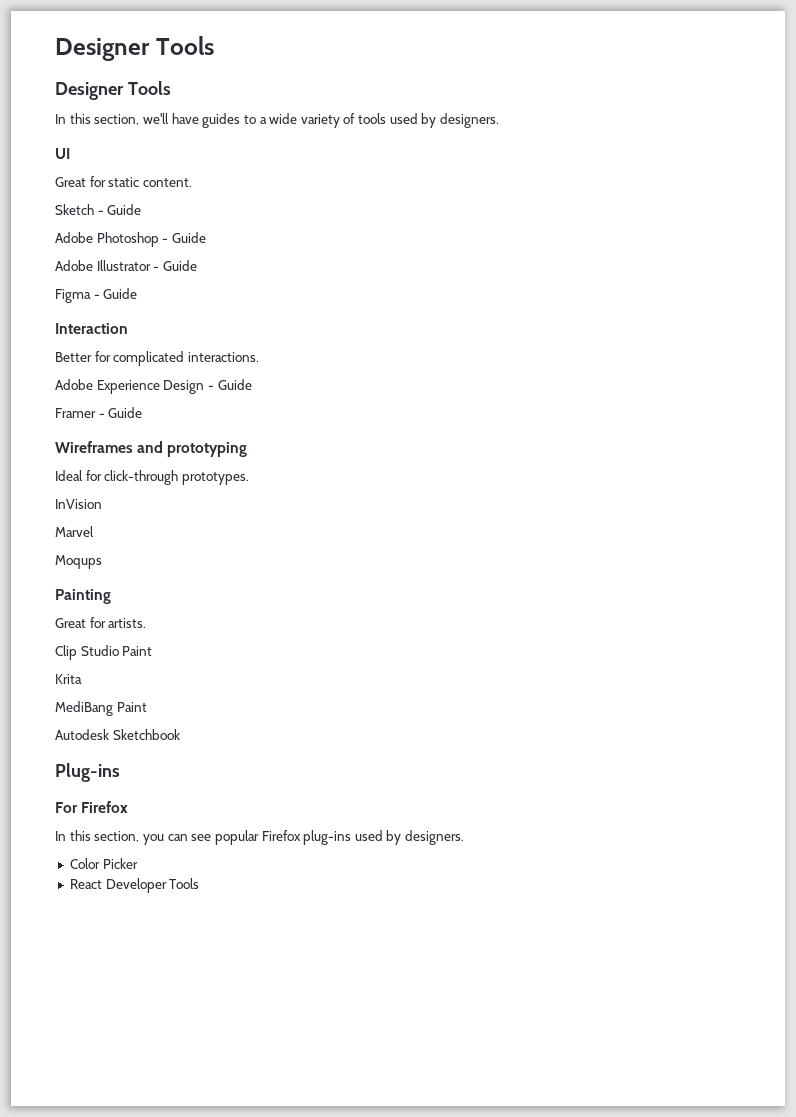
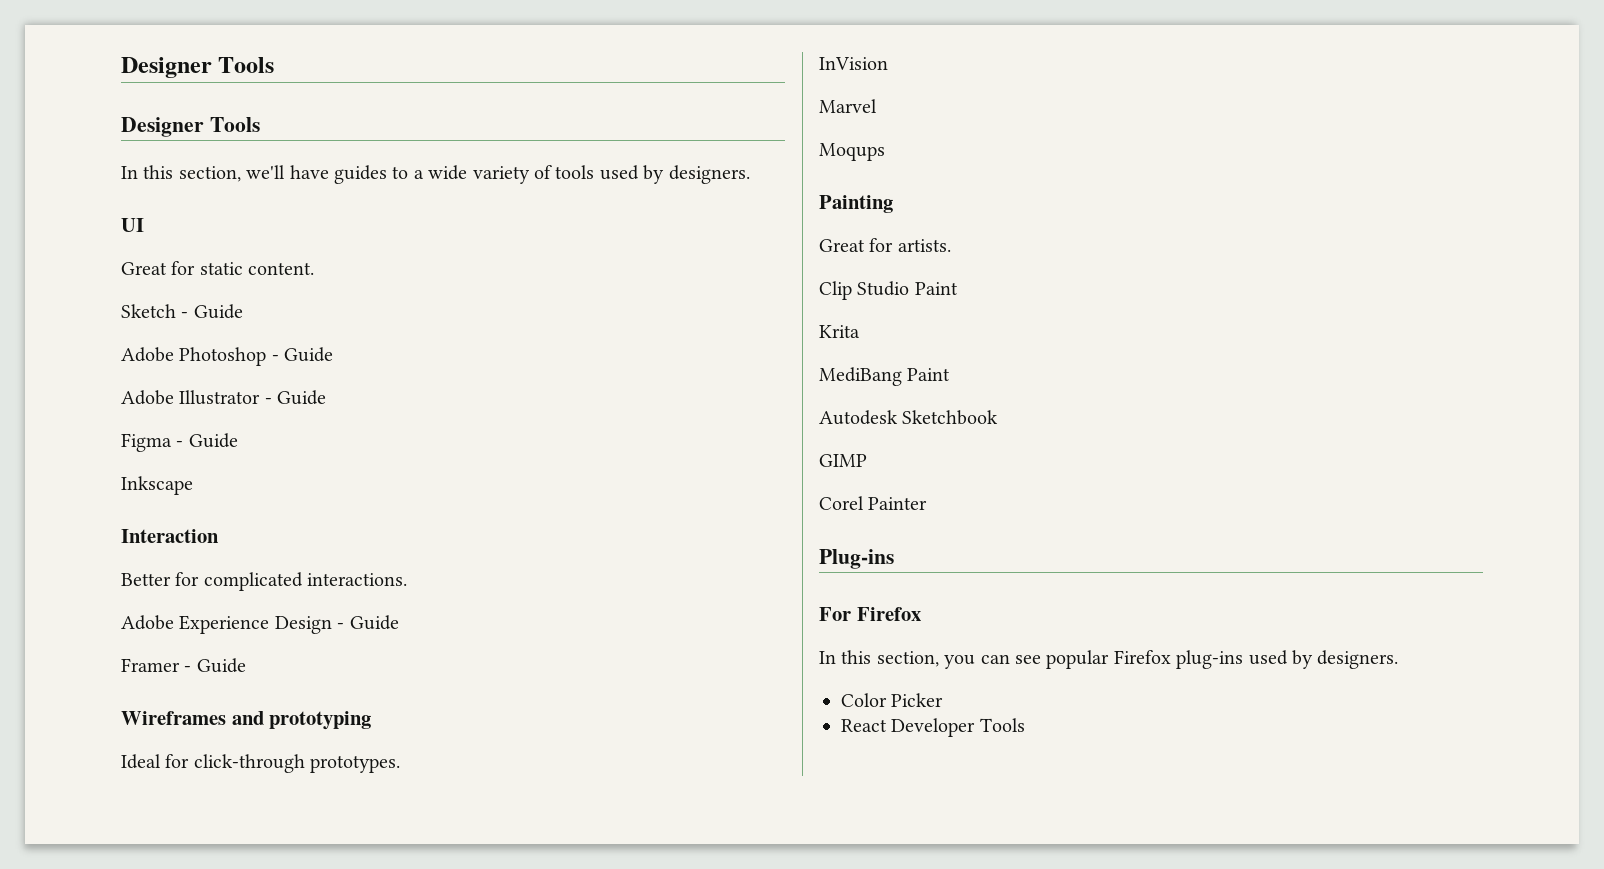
+ Inkscape
+ GIMP
+ Corel Painter

